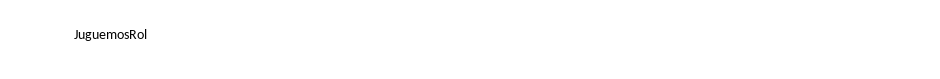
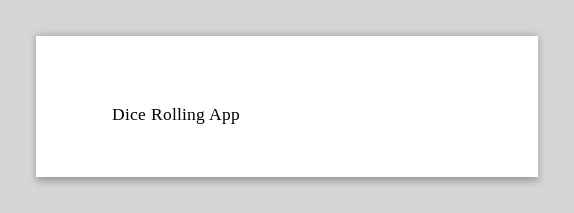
- JuguemosRol
+ Dice Rolling App

